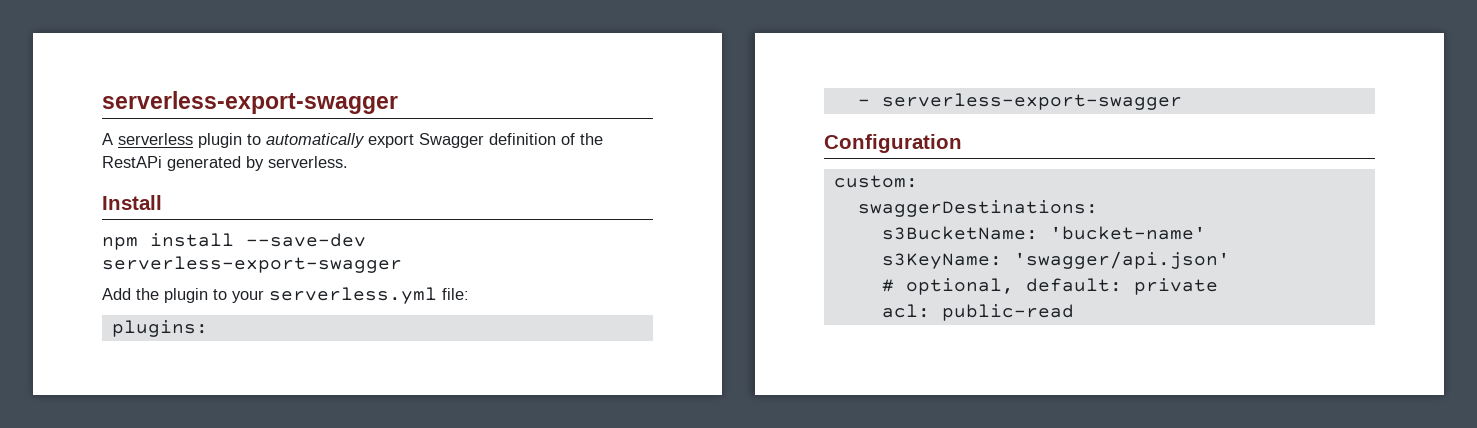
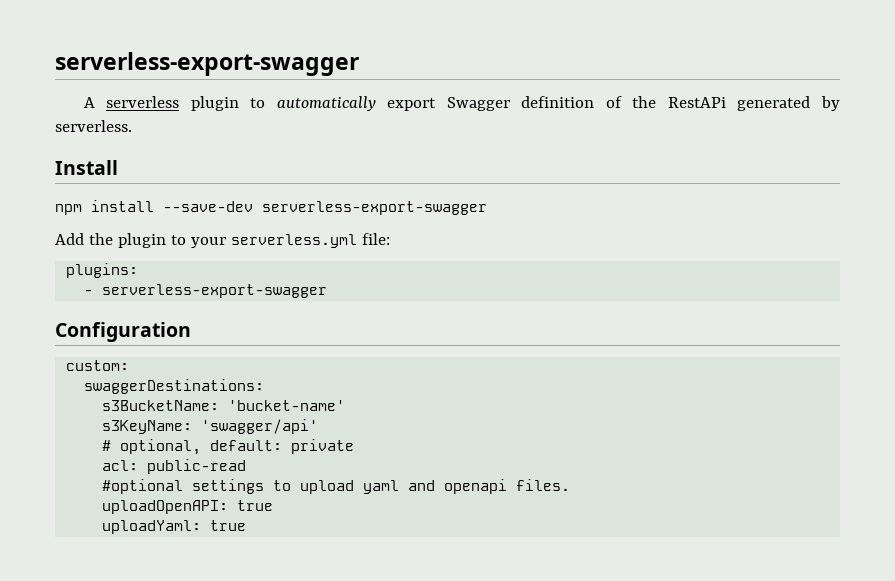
- s3KeyName: 'swagger/api.json'
+ s3KeyName: 'swagger/api'
+ #optional settings to upload yaml and openapi files.
+ uploadOpenAPI: true
+ uploadYaml: true

